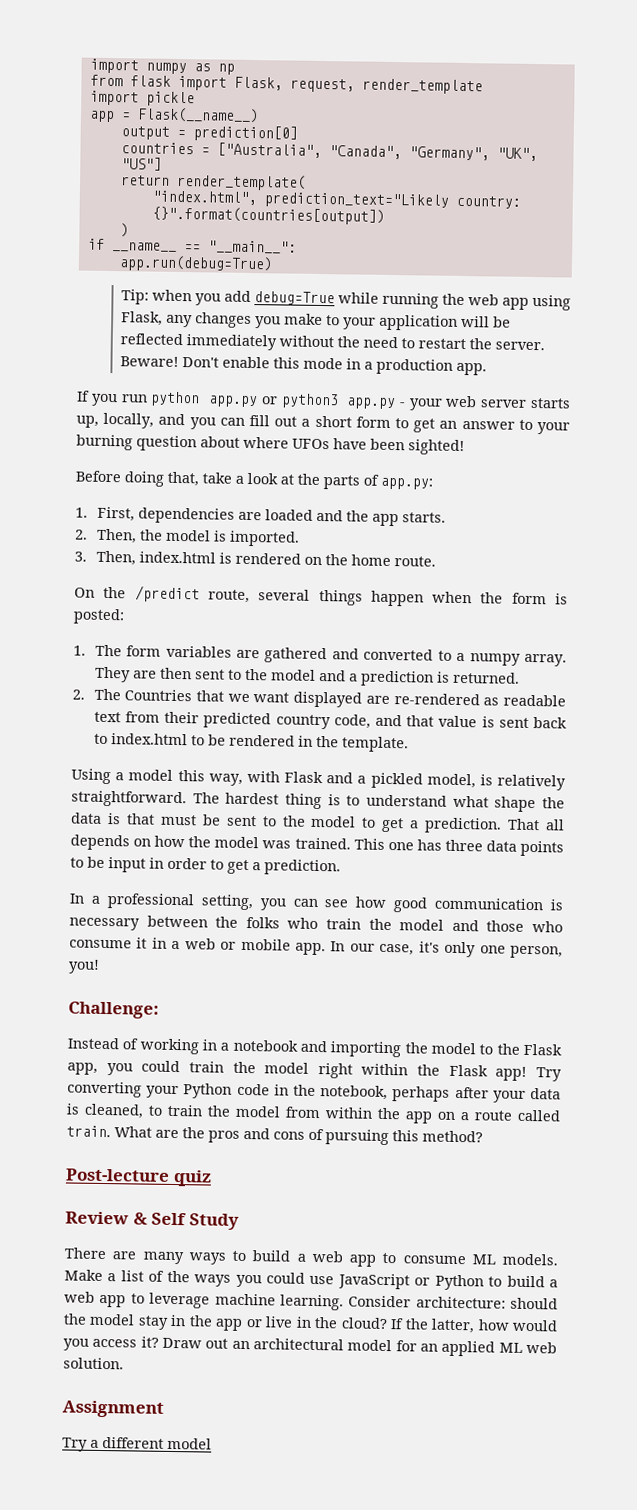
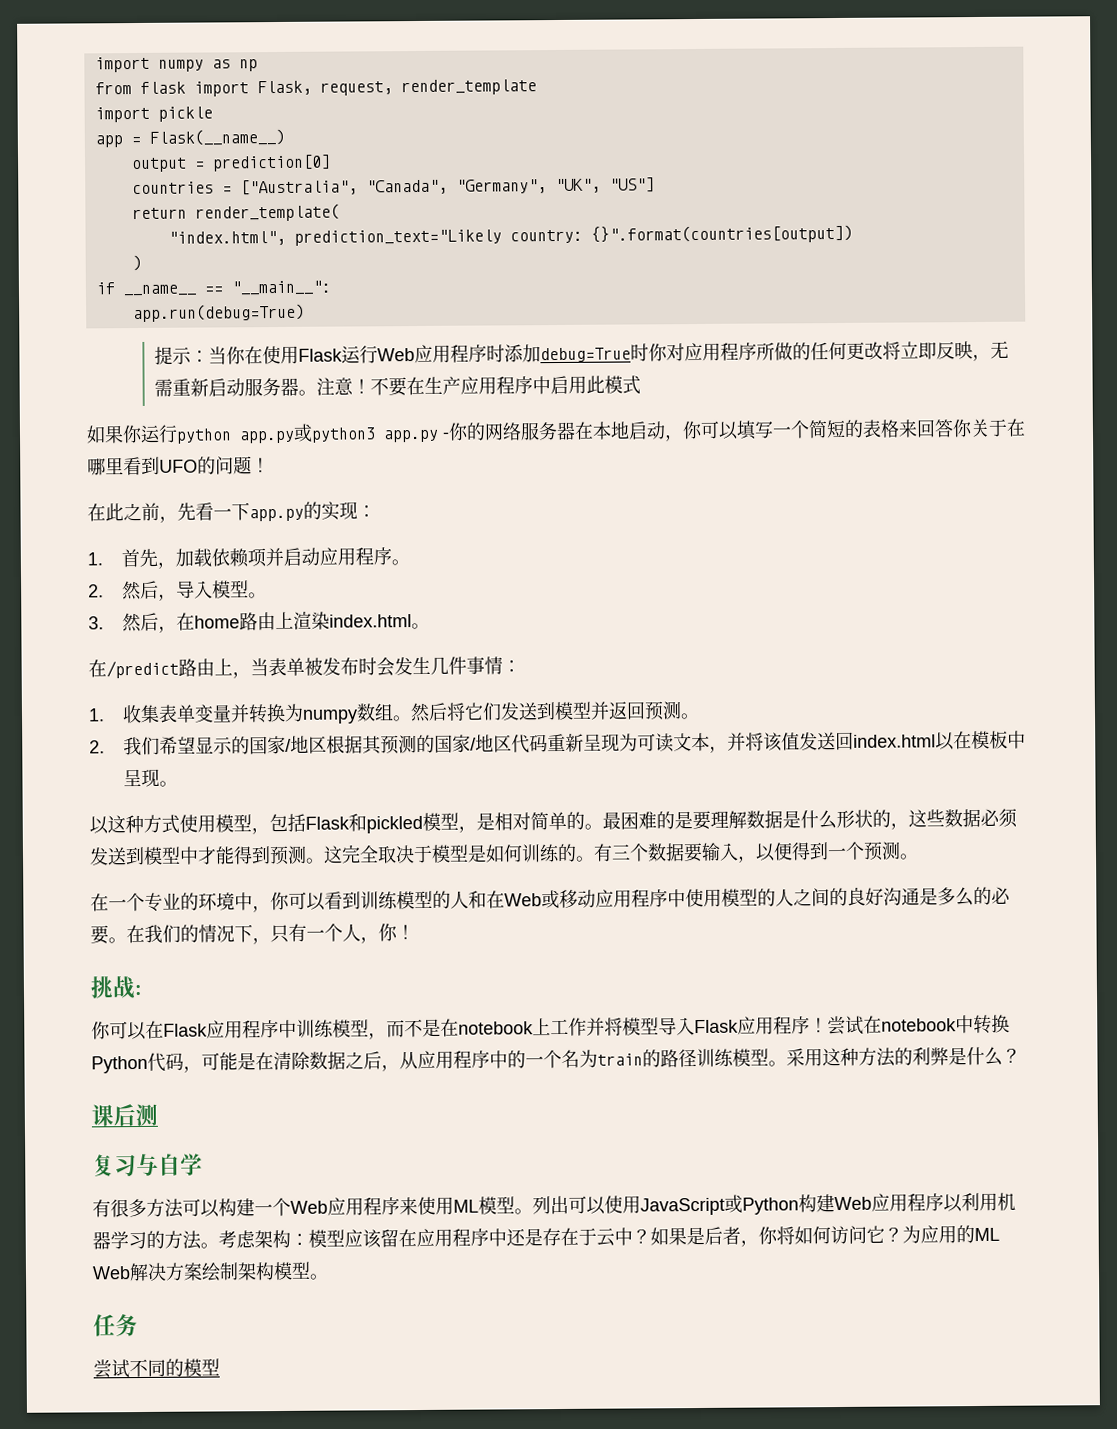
- Tip: when you add debug=True while running the web app using Flask, any changes you make to your application will be reflected immediately without the need to restart the server. Beware! Don't enable this mode in a production app.
- If you run python app.py or python3 app.py - your web server starts up, locally, and you can fill out a short form to get an answer to your burning question about where UFOs have been sighted!
- Before doing that, take a look at the parts of app.py:
- 1. First, dependencies are loaded and the app starts.
- 2. Then, the model is imported.
- 3. Then, index.html is rendered on the home route.
- On the /predict route, several things happen when the form is posted:
- 1. The form variables are gathered and converted to a numpy array. They are then sent to the model and a prediction is returned.
- 2. The Countries that we want displayed are re-rendered as readable text from their predicted country code, and that value is sent back to index.html to be rendered in the template.
- Using a model this way, with Flask and a pickled model, is relatively straightforward. The hardest thing is to understand what shape the data is that must be sent to the model to get a prediction. That all depends on how the model was trained. This one has three data points to be input in order to get a prediction.
- In a professional setting, you can see how good communication is necessary between the folks who train the model and those who consume it in a web or mobile app. In our case, it's only one person, you!
- Challenge:
- Instead of working in a notebook and importing the model to the Flask app, you could train the model right within the Flask app! Try converting your Python code in the notebook, perhaps after your data is cleaned, to train the model from within the app on a route called train. What are the pros and cons of pursuing this method?
- Post-lecture quiz
- Review & Self Study
- There are many ways to build a web app to consume ML models. Make a list of the ways you could use JavaScript or Python to build a web app to leverage machine learning. Consider architecture: should the model stay in the app or live in the cloud? If the latter, how would you access it? Draw out an architectural model for an applied ML web solution.
- Assignment
- Try a different model
+ 提示：当你在使用Flask运行Web应用程序时添加debug=True时你对应用程序所做的任何更改将立即反映，无需重新启动服务器。注意！不要在生产应用程序中启用此模式
+ 如果你运行python app.py或python3 app.py -你的网络服务器在本地启动，你可以填写一个简短的表格来回答你关于在哪里看到UFO的问题！
+ 在此之前，先看一下app.py的实现：
+ 1.首先，加载依赖项并启动应用程序。
+ 2.然后，导入模型。
+ 3.然后，在home路由上渲染index.html。
+ 在/predict路由上，当表单被发布时会发生几件事情：
+ 1.收集表单变量并转换为numpy数组。然后将它们发送到模型并返回预测。
+ 2.我们希望显示的国家/地区根据其预测的国家/地区代码重新呈现为可读文本，并将该值发送回index.html以在模板中呈现。
+ 以这种方式使用模型，包括Flask和pickled模型，是相对简单的。最困难的是要理解数据是什么形状的，这些数据必须发送到模型中才能得到预测。这完全取决于模型是如何训练的。有三个数据要输入，以便得到一个预测。
+ 在一个专业的环境中，你可以看到训练模型的人和在Web或移动应用程序中使用模型的人之间的良好沟通是多么的必要。在我们的情况下，只有一个人，你！
+ 挑战:
+ 你可以在Flask应用程序中训练模型，而不是在notebook上工作并将模型导入Flask应用程序！尝试在notebook中转换Python代码，可能是在清除数据之后，从应用程序中的一个名为train的路径训练模型。采用这种方法的利弊是什么？
+ 课后测
+ 复习与自学
+ 有很多方法可以构建一个Web应用程序来使用ML模型。列出可以使用JavaScript或Python构建Web应用程序以利用机器学习的方法。考虑架构：模型应该留在应用程序中还是存在于云中？如果是后者，你将如何访问它？为应用的ML Web解决方案绘制架构模型。
+ 任务
+ 尝试不同的模型

